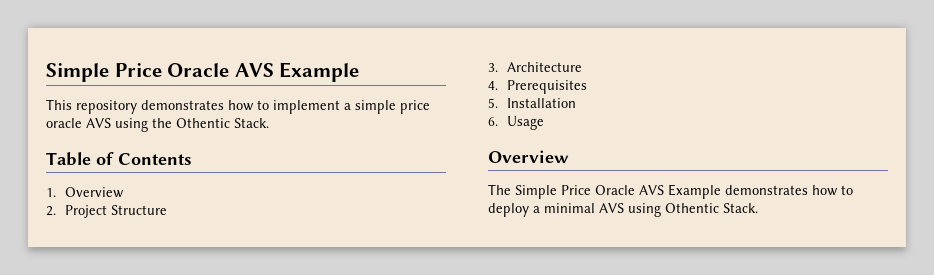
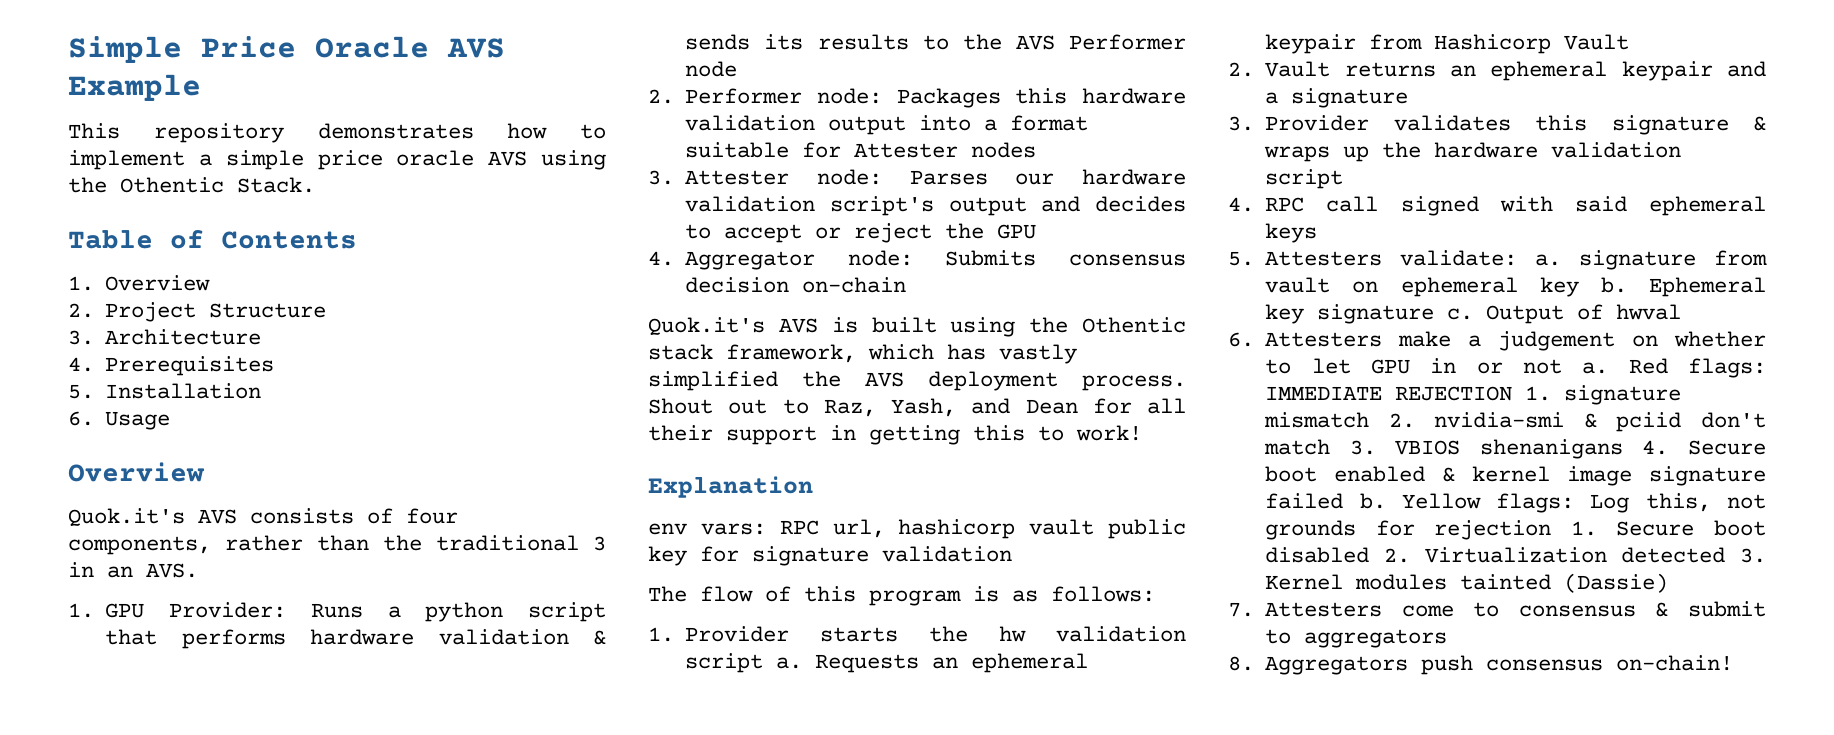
- The Simple Price Oracle AVS Example demonstrates how to deploy a minimal AVS using Othentic Stack.
+ Quok.it's AVS consists of four components, rather than the traditional 3 in an AVS.
+ 1. GPU Provider: Runs a python script that performs hardware validation & sends its results to the AVS Performer node
+ 2. Performer node: Packages this hardware validation output into a format suitable for Attester nodes
+ 3. Attester node: Parses our hardware validation script's output and decides to accept or reject the GPU
+ 4. Aggregator node: Submits consensus decision on-chain
+ Quok.it's AVS is built using the Othentic stack framework, which has vastly simplified the AVS deployment process. Shout out to Raz, Yash, and Dean for all their support in getting this to work!
+ Explanation
+ env vars: RPC url, hashicorp vault public key for signature validation
+ The flow of this program is as follows:
+ 1. Provider starts the hw validation script a. Requests an ephemeral keypair from Hashicorp Vault
+ 2. Vault returns an ephemeral keypair and a signature
+ 3. Provider validates this signature & wraps up the hardware validation script
+ 4. RPC call signed with said ephemeral keys
+ 5. Attesters validate: a. signature from vault on ephemeral key b. Ephemeral key signature c. Output of hwval
+ 6. Attesters make a judgement on whether to let GPU in or not a. Red flags: IMMEDIATE REJECTION 1. signature mismatch 2. nvidia-smi & pciid don't match 3. VBIOS shenanigans 4. Secure boot enabled & kernel image signature failed b. Yellow flags: Log this, not grounds for rejection 1. Secure boot disabled 2. Virtualization detected 3. Kernel modules tainted (Dassie)
+ 7. Attesters come to consensus & submit to aggregators
+ 8. Aggregators push consensus on-chain!

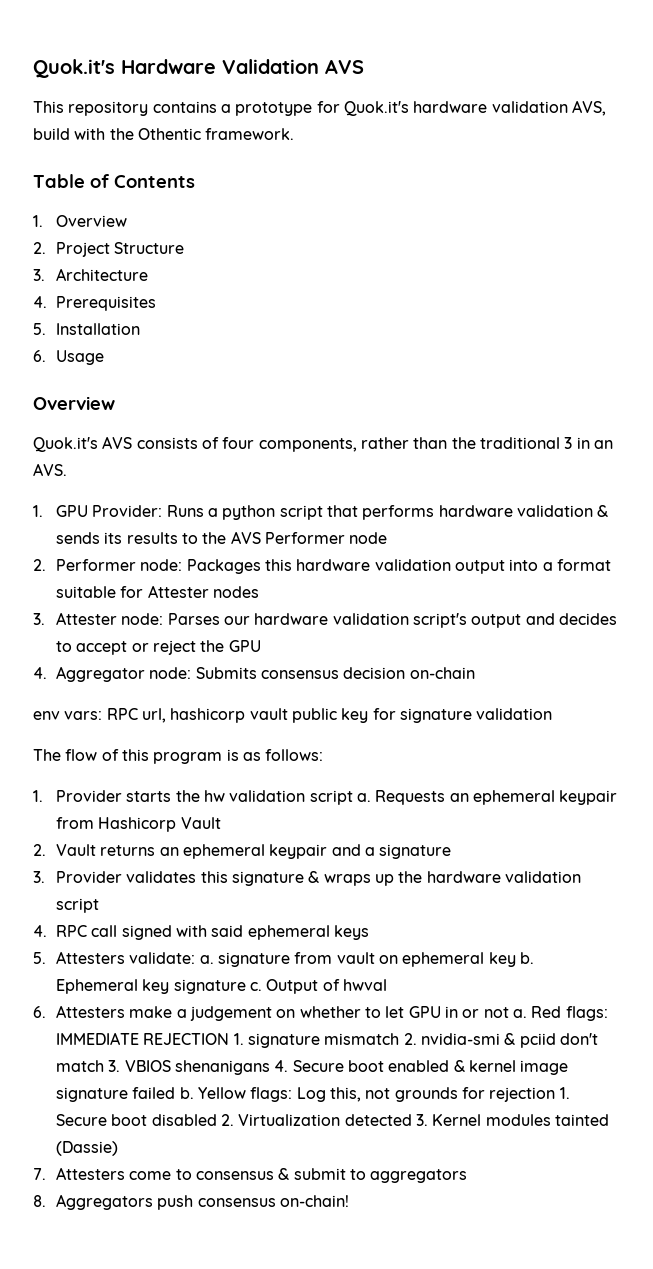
- Simple Price Oracle AVS Example
+ Quok.it's Hardware Validation AVS
- This repository demonstrates how to implement a simple price oracle AVS using the Othentic Stack.
+ This repository contains a prototype for Quok.it's hardware validation AVS, build with the Othentic framework.
- Quok.it's AVS is built using the Othentic stack framework, which has vastly simplified the AVS deployment process. Shout out to Raz, Yash, and Dean for all their support in getting this to work!
- Explanation

